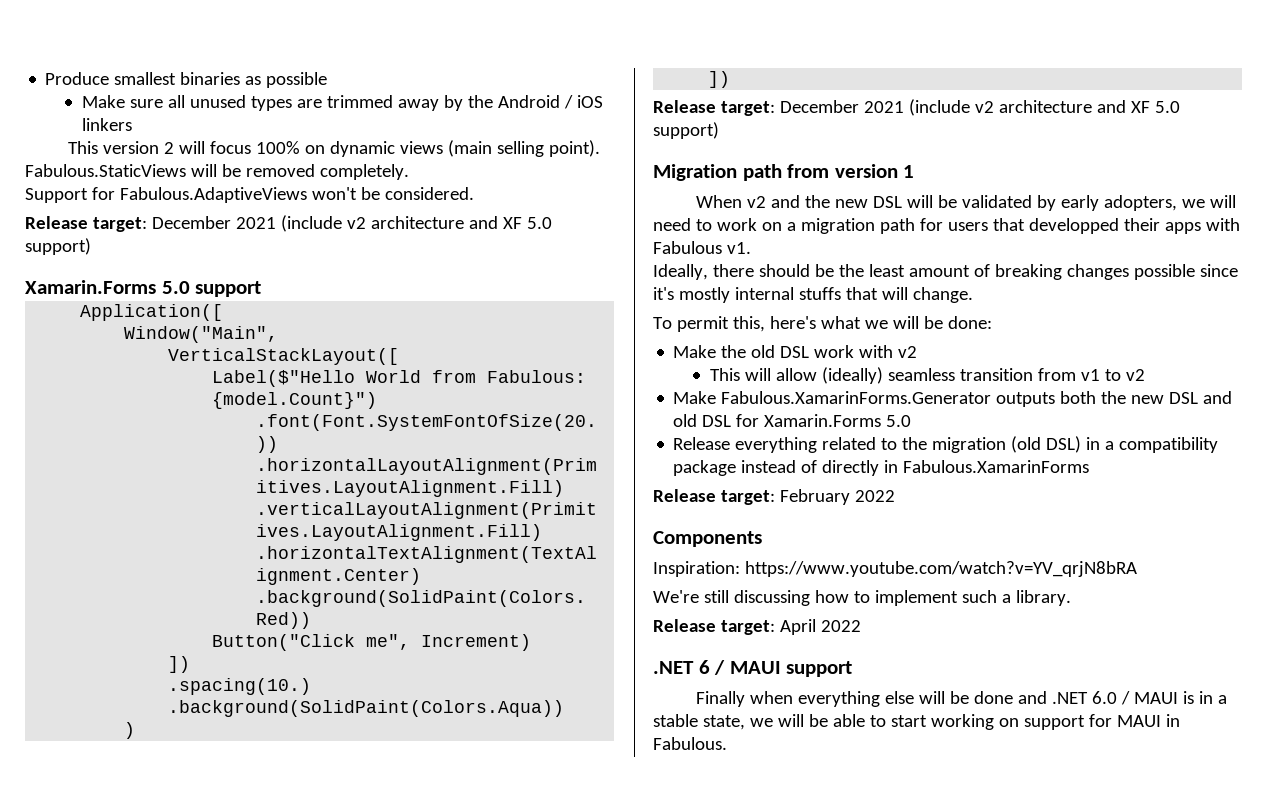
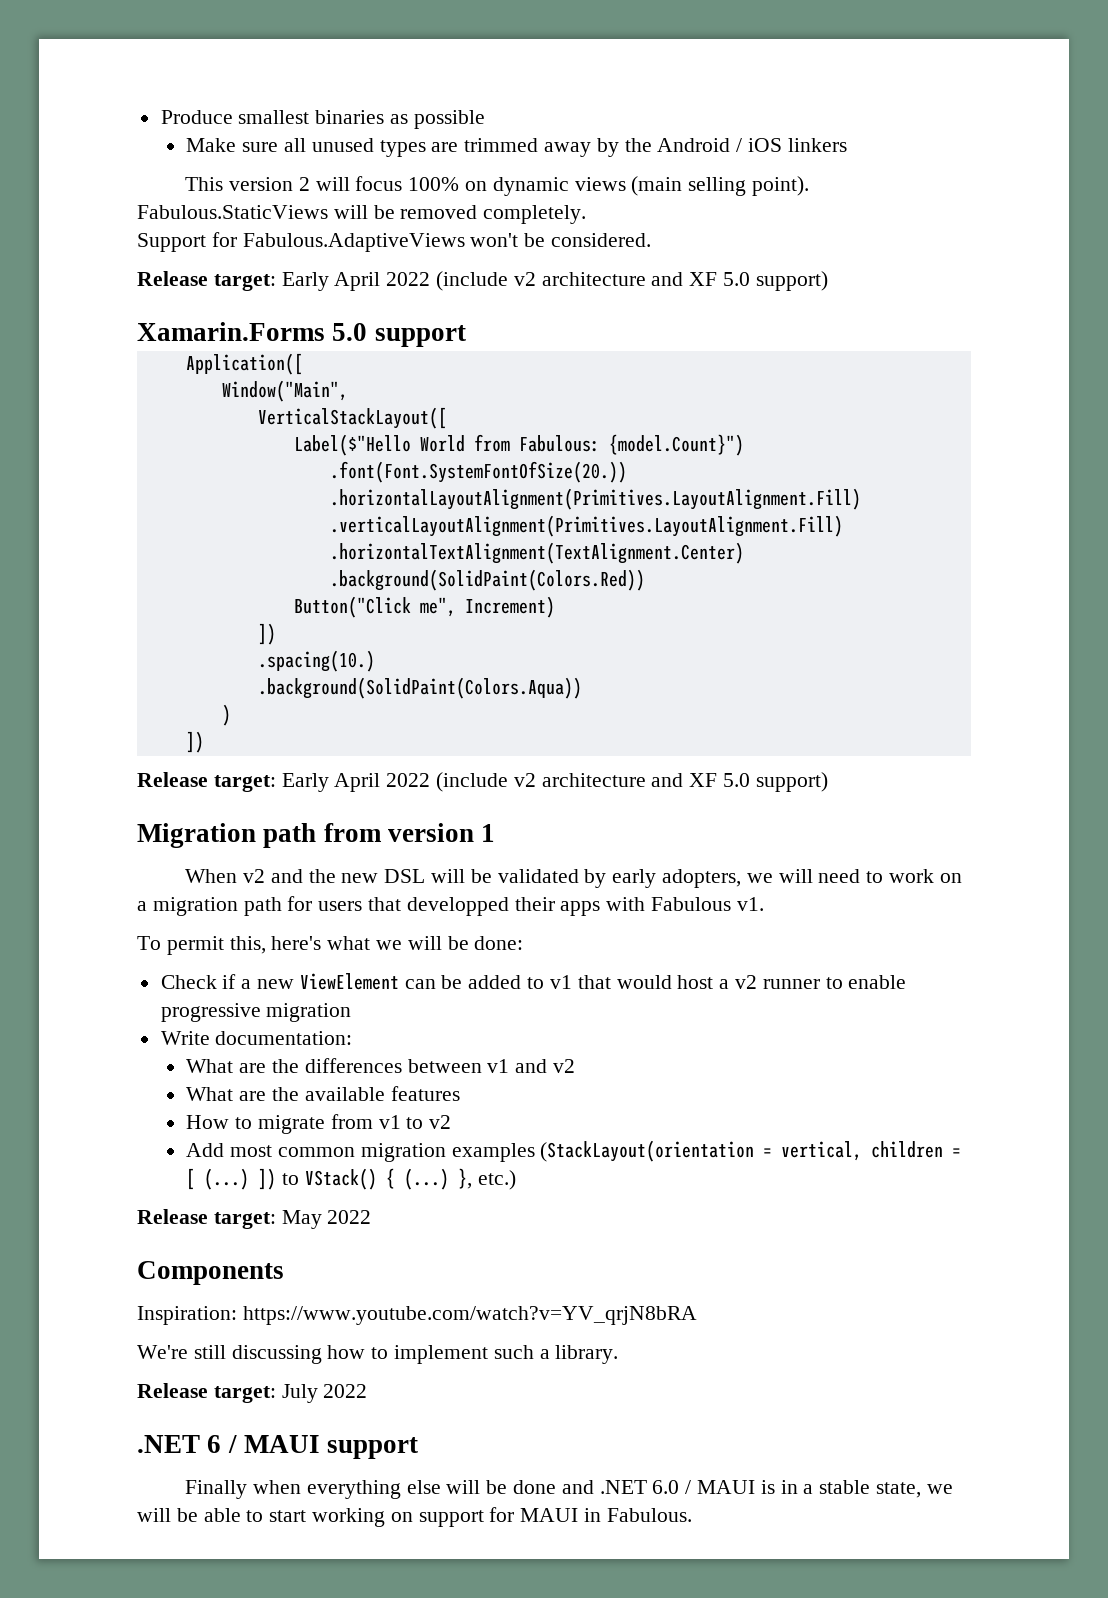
  Support for Fabulous.AdaptiveViews won't be considered.
- Release target: December 2021 (include v2 architecture and XF 5.0 support)
+ Release target: Early April 2022 (include v2 architecture and XF 5.0 support)
  )
  ])
- Release target: December 2021 (include v2 architecture and XF 5.0 support)
+ Release target: Early April 2022 (include v2 architecture and XF 5.0 support)
- Ideally, there should be the least amount of breaking changes possible since it's mostly internal stuffs that will change.
- Make the old DSL work with v2
- This will allow (ideally) seamless transition from v1 to v2
- Make Fabulous.XamarinForms.Generator outputs both the new DSL and old DSL for Xamarin.Forms 5.0
- Release everything related to the migration (old DSL) in a compatibility package instead of directly in Fabulous.XamarinForms
- Release target: February 2022
+ Check if a new ViewElement can be added to v1 that would host a v2 runner to enable progressive migration
+ Write documentation:
+ What are the differences between v1 and v2
+ What are the available features
+ How to migrate from v1 to v2
+ Add most common migration examples (StackLayout(orientation = vertical, children = [ (...) ]) to VStack() { (...) }, etc.)
+ Release target: May 2022
- Release target: April 2022
+ Release target: July 2022

